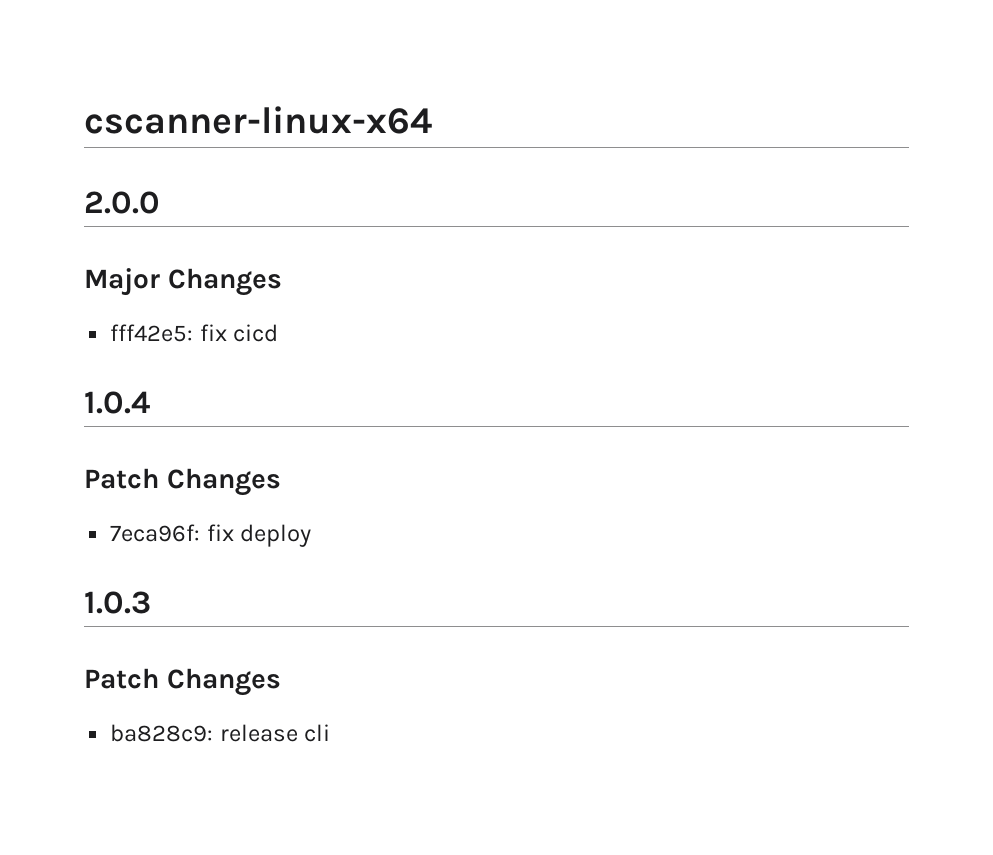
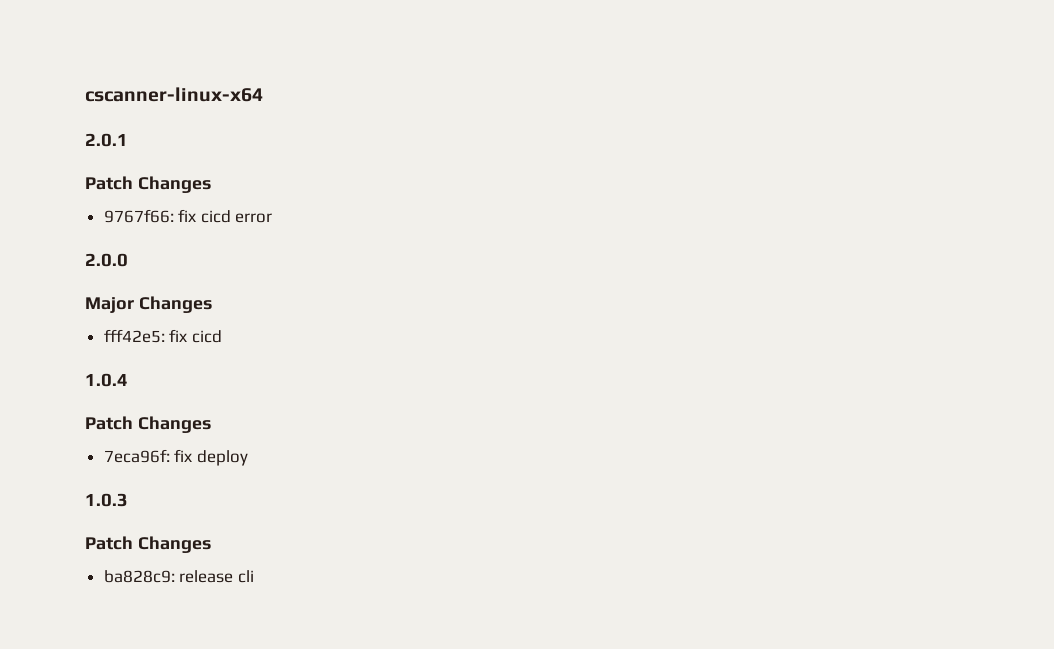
+ 2.0.1
+ Patch Changes
+ 9767f66: fix cicd error

